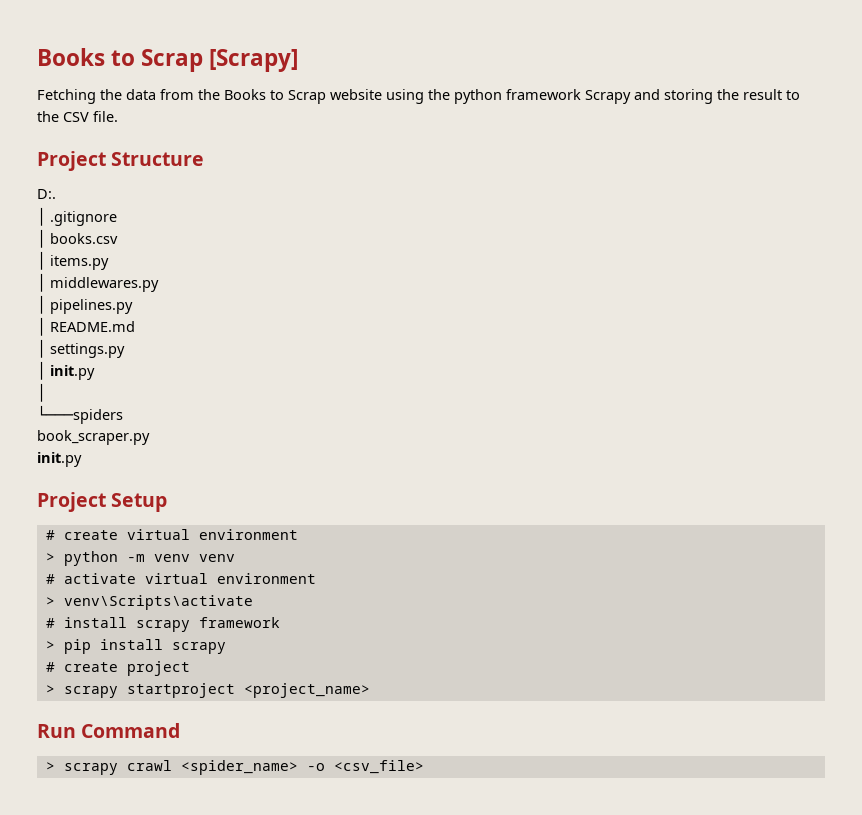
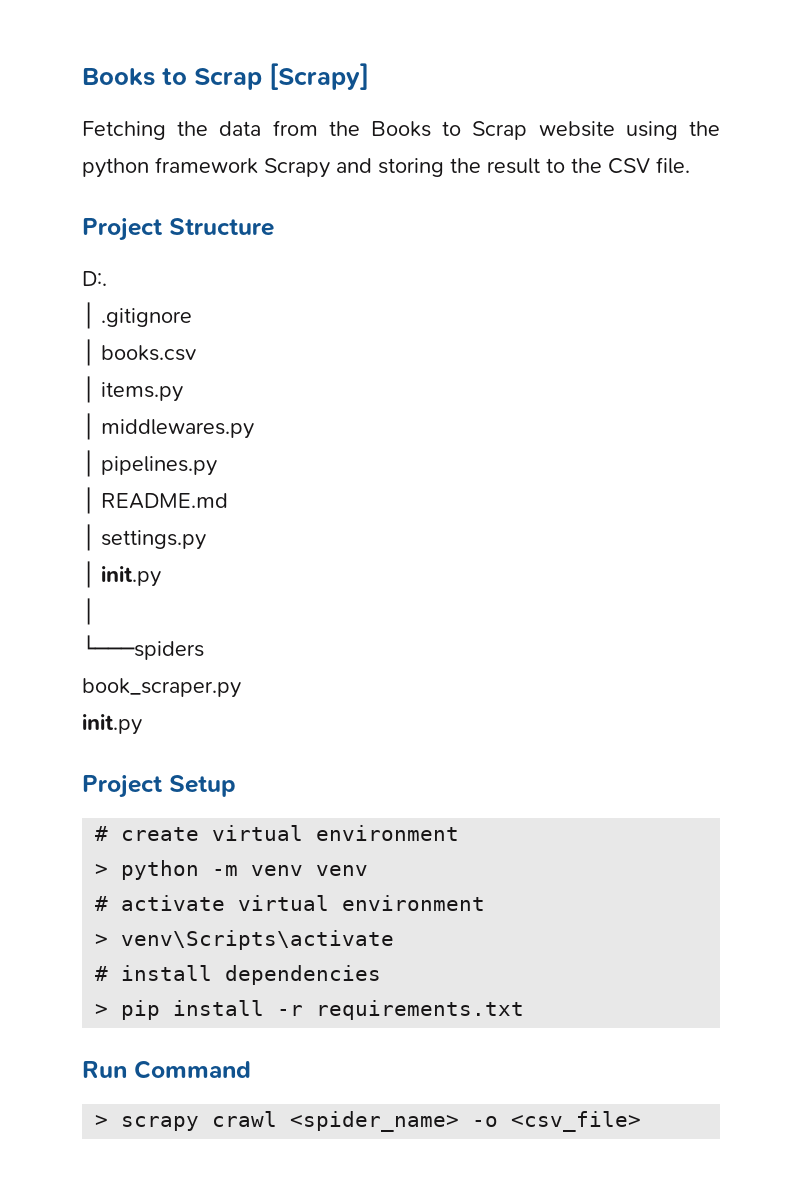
- # install scrapy framework
+ # install dependencies
- > pip install scrapy
- # create project
- > scrapy startproject <project_name>
+ > pip install -r requirements.txt

